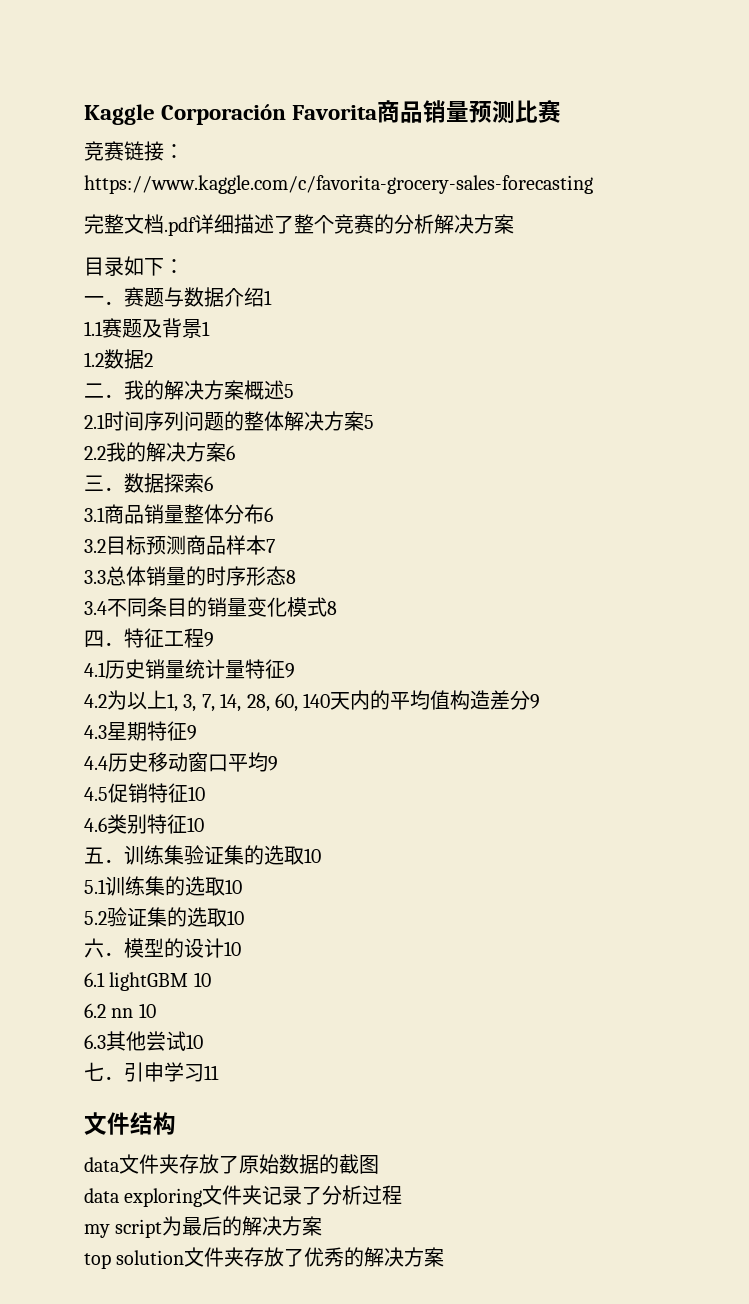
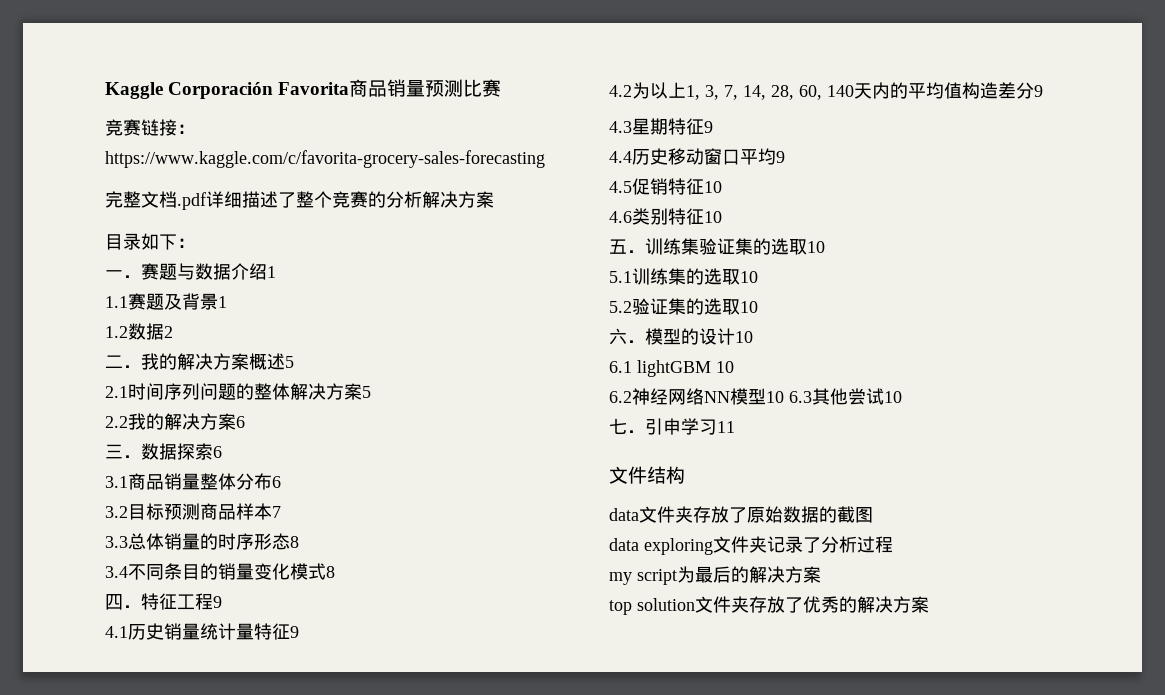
- 6.2 nn 10
- 6.3其他尝试10
+ 6.2神经网络NN模型10 6.3其他尝试10

